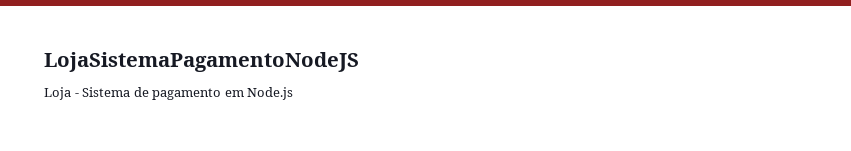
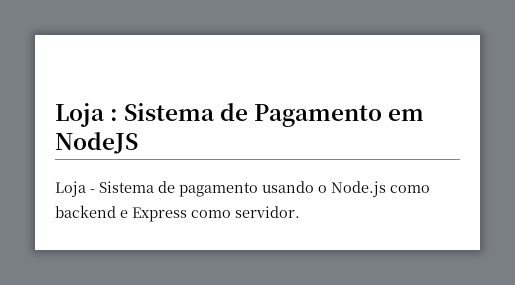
- LojaSistemaPagamentoNodeJS
+ Loja : Sistema de Pagamento em NodeJS
- Loja - Sistema de pagamento em Node.js
+ Loja - Sistema de pagamento usando o Node.js como backend e Express como servidor.

